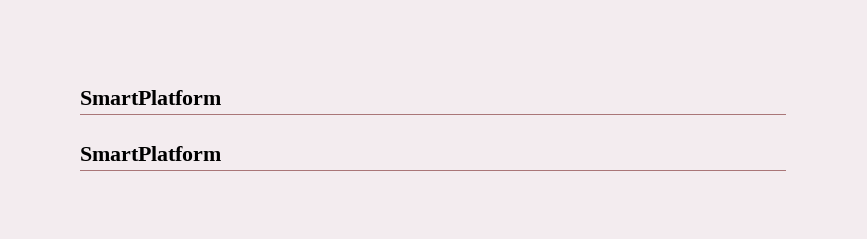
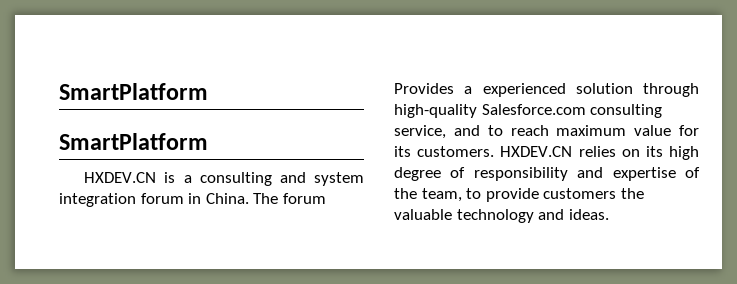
+ HXDEV.CN is a consulting and system integration forum in China. The forum Provides a experienced solution through high-quality Salesforce.com consulting service, and to reach maximum value for its customers. HXDEV.CN relies on its high degree of responsibility and expertise of the team, to provide customers the valuable technology and ideas.

